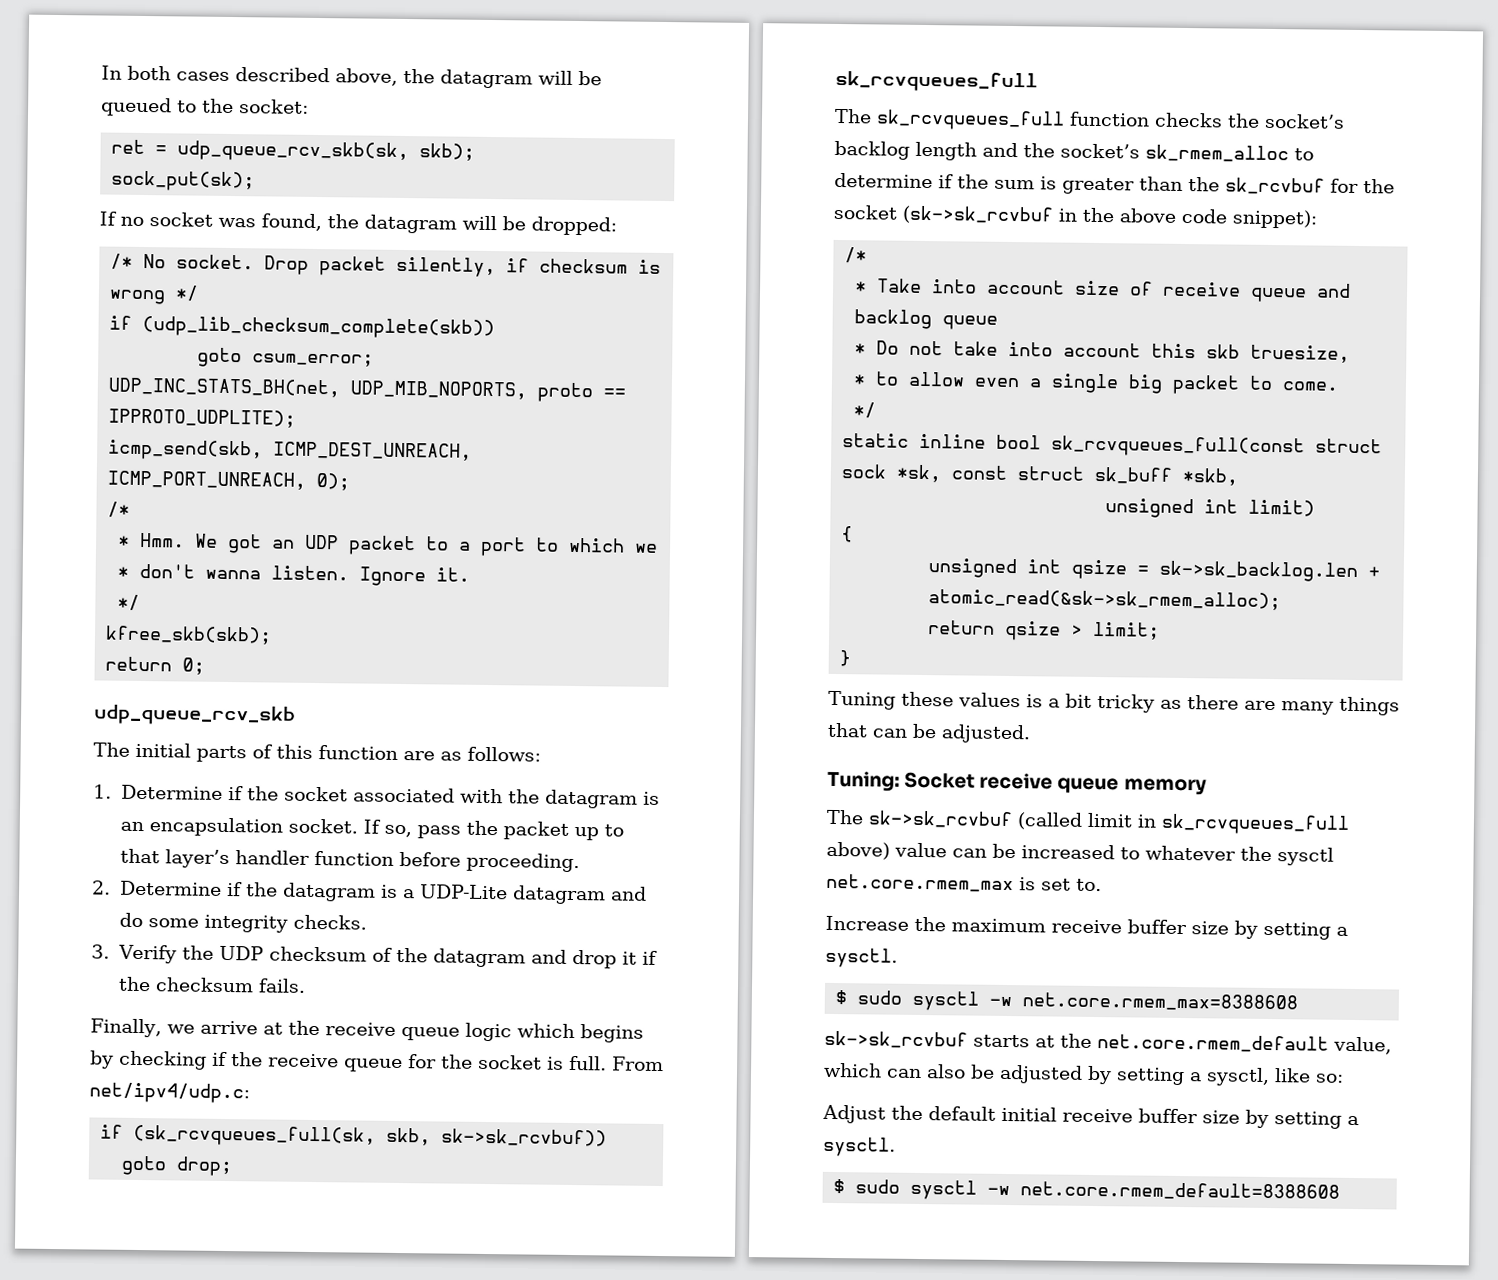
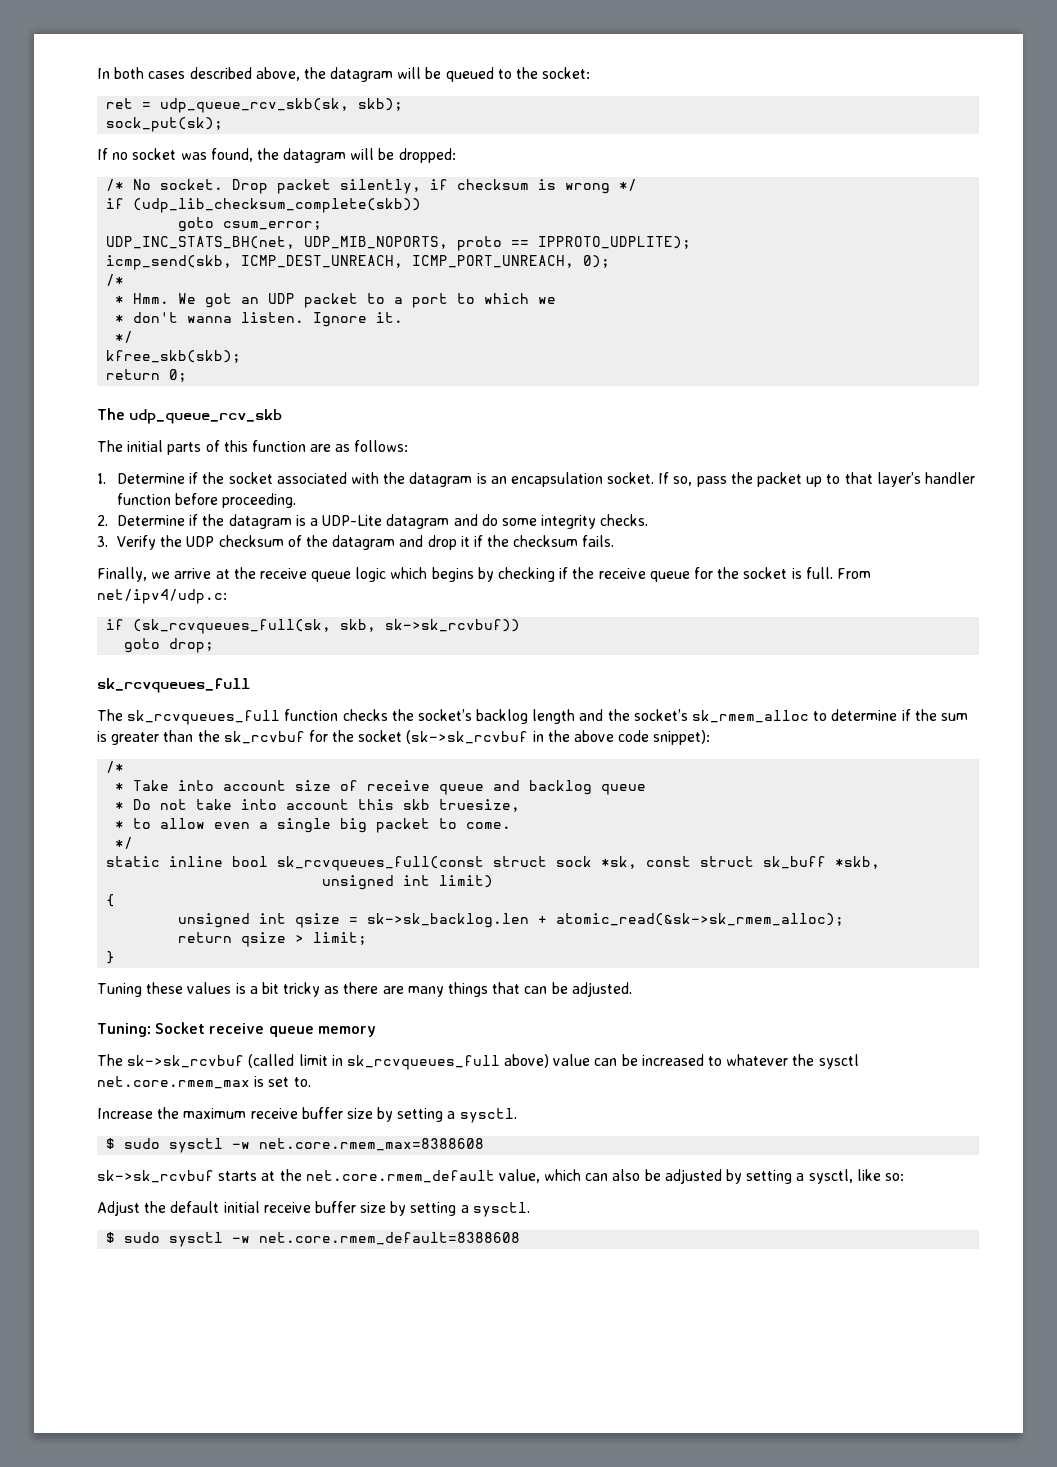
- udp_queue_rcv_skb
+ The udp_queue_rcv_skb

